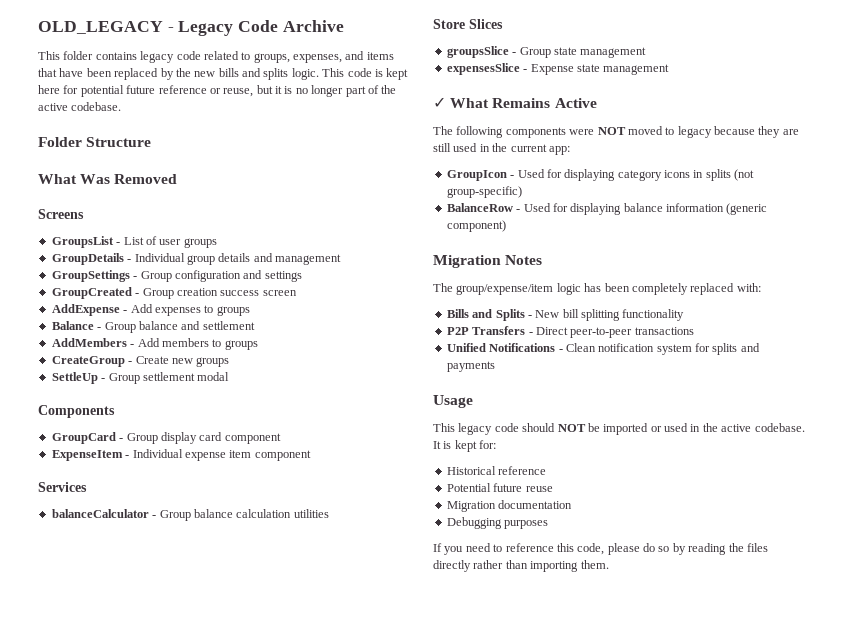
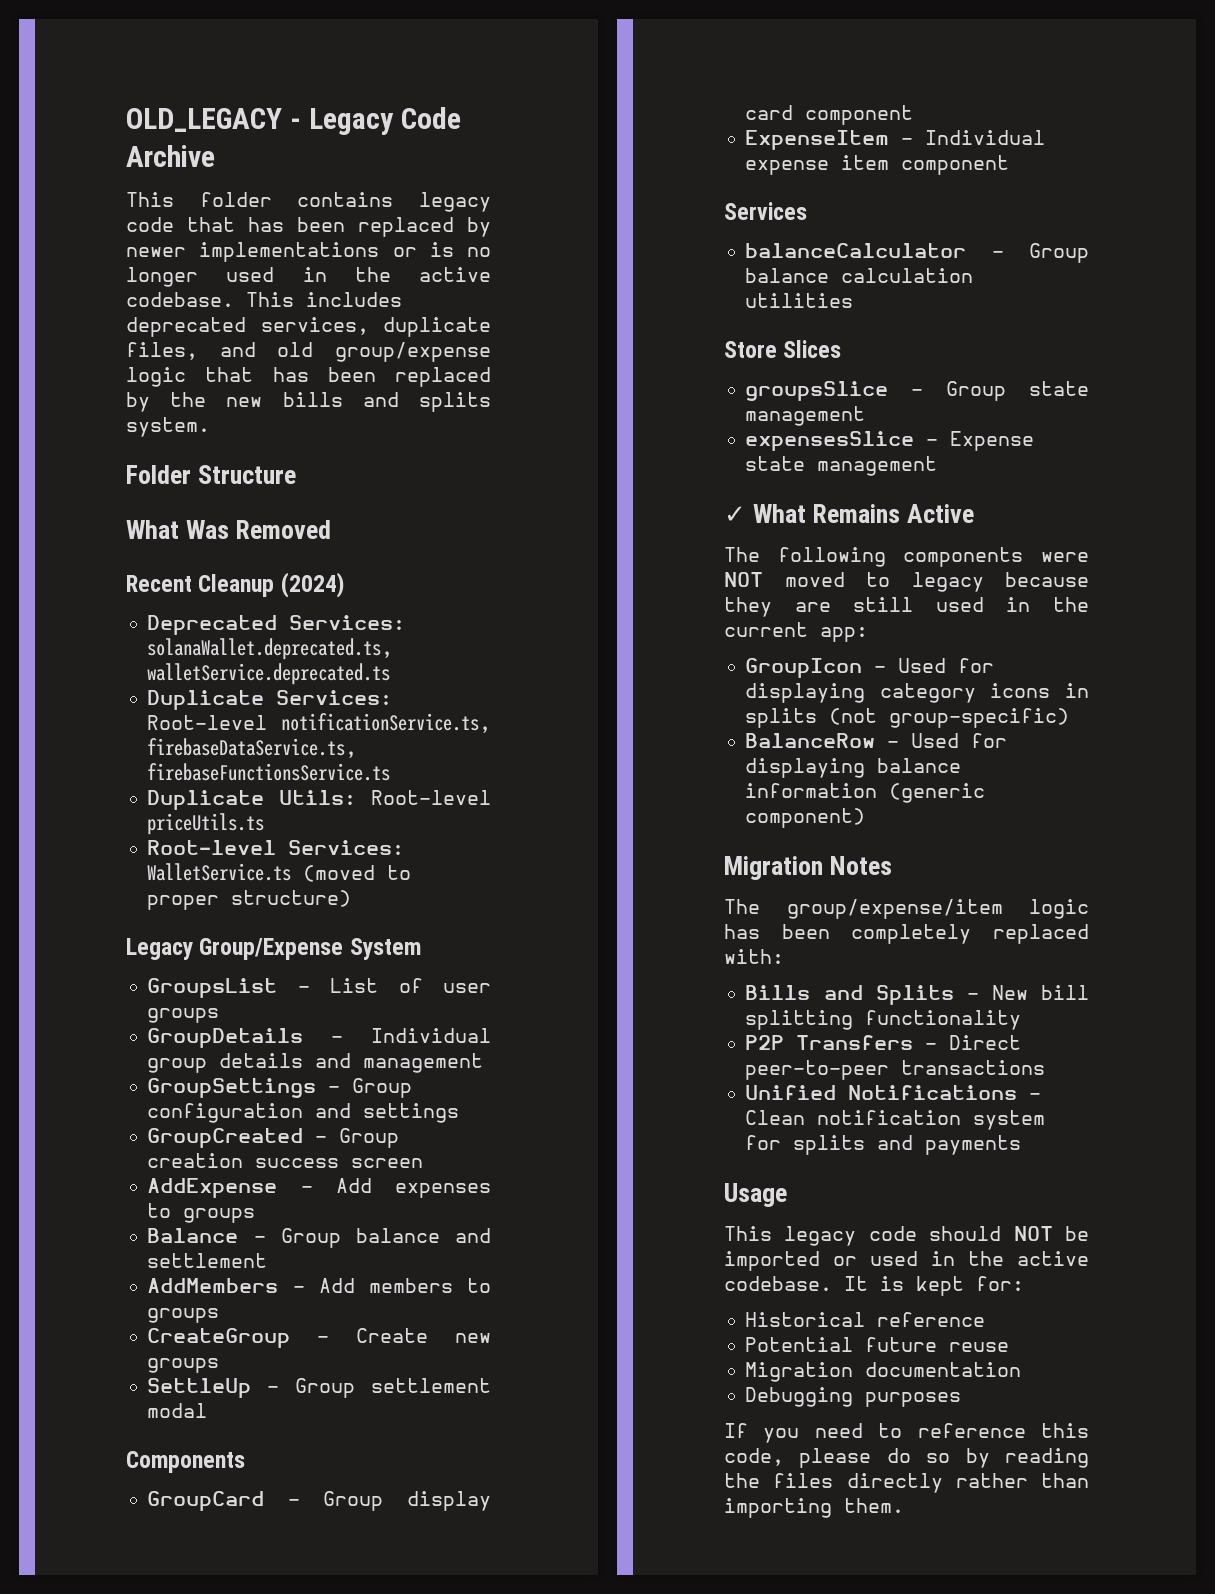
- This folder contains legacy code related to groups, expenses, and items that have been replaced by the new bills and splits logic. This code is kept here for potential future reference or reuse, but it is no longer part of the active codebase.
+ This folder contains legacy code that has been replaced by newer implementations or is no longer used in the active codebase. This includes deprecated services, duplicate files, and old group/expense logic that has been replaced by the new bills and splits system.
- Screens
+ Recent Cleanup (2024)
+ Deprecated Services: solanaWallet.deprecated.ts, walletService.deprecated.ts
+ Duplicate Services: Root-level notificationService.ts, firebaseDataService.ts, firebaseFunctionsService.ts
+ Duplicate Utils: Root-level priceUtils.ts
+ Root-level Services: WalletService.ts (moved to proper structure)
+ Legacy Group/Expense System

